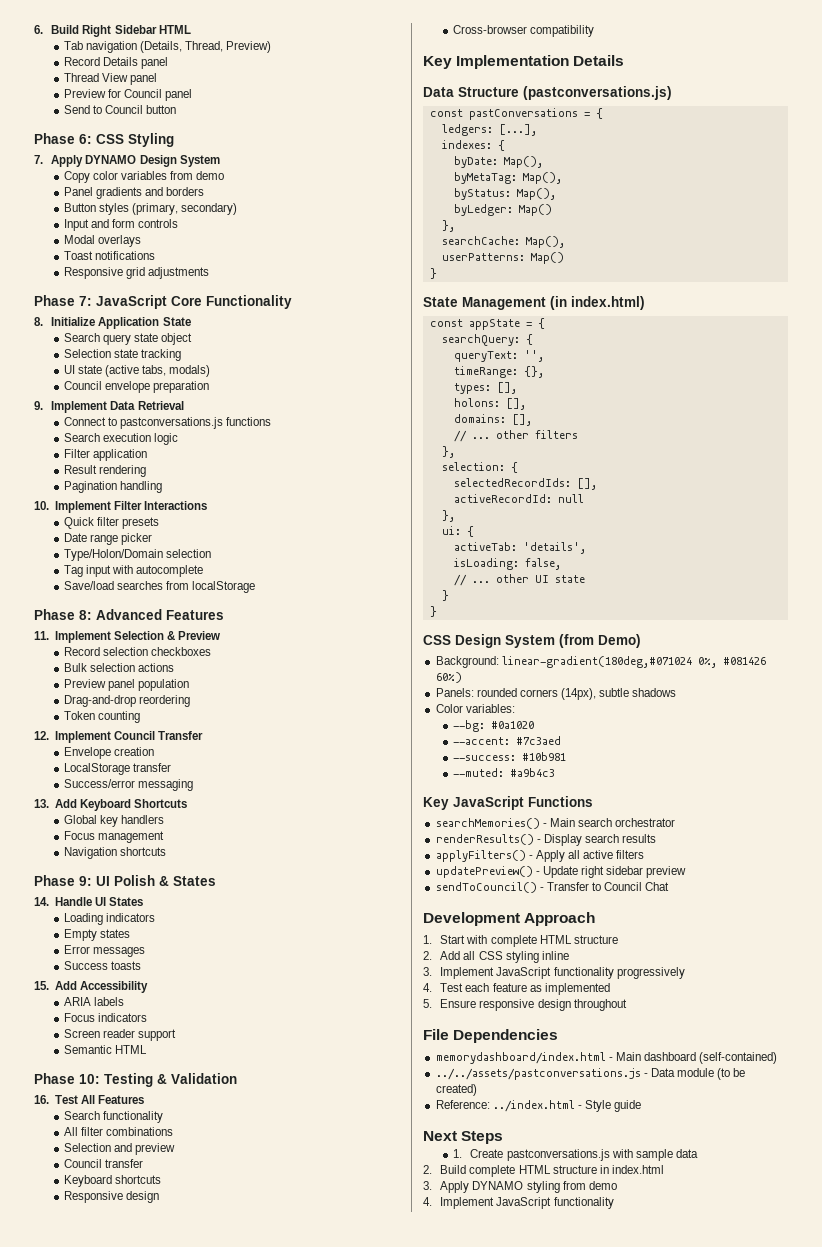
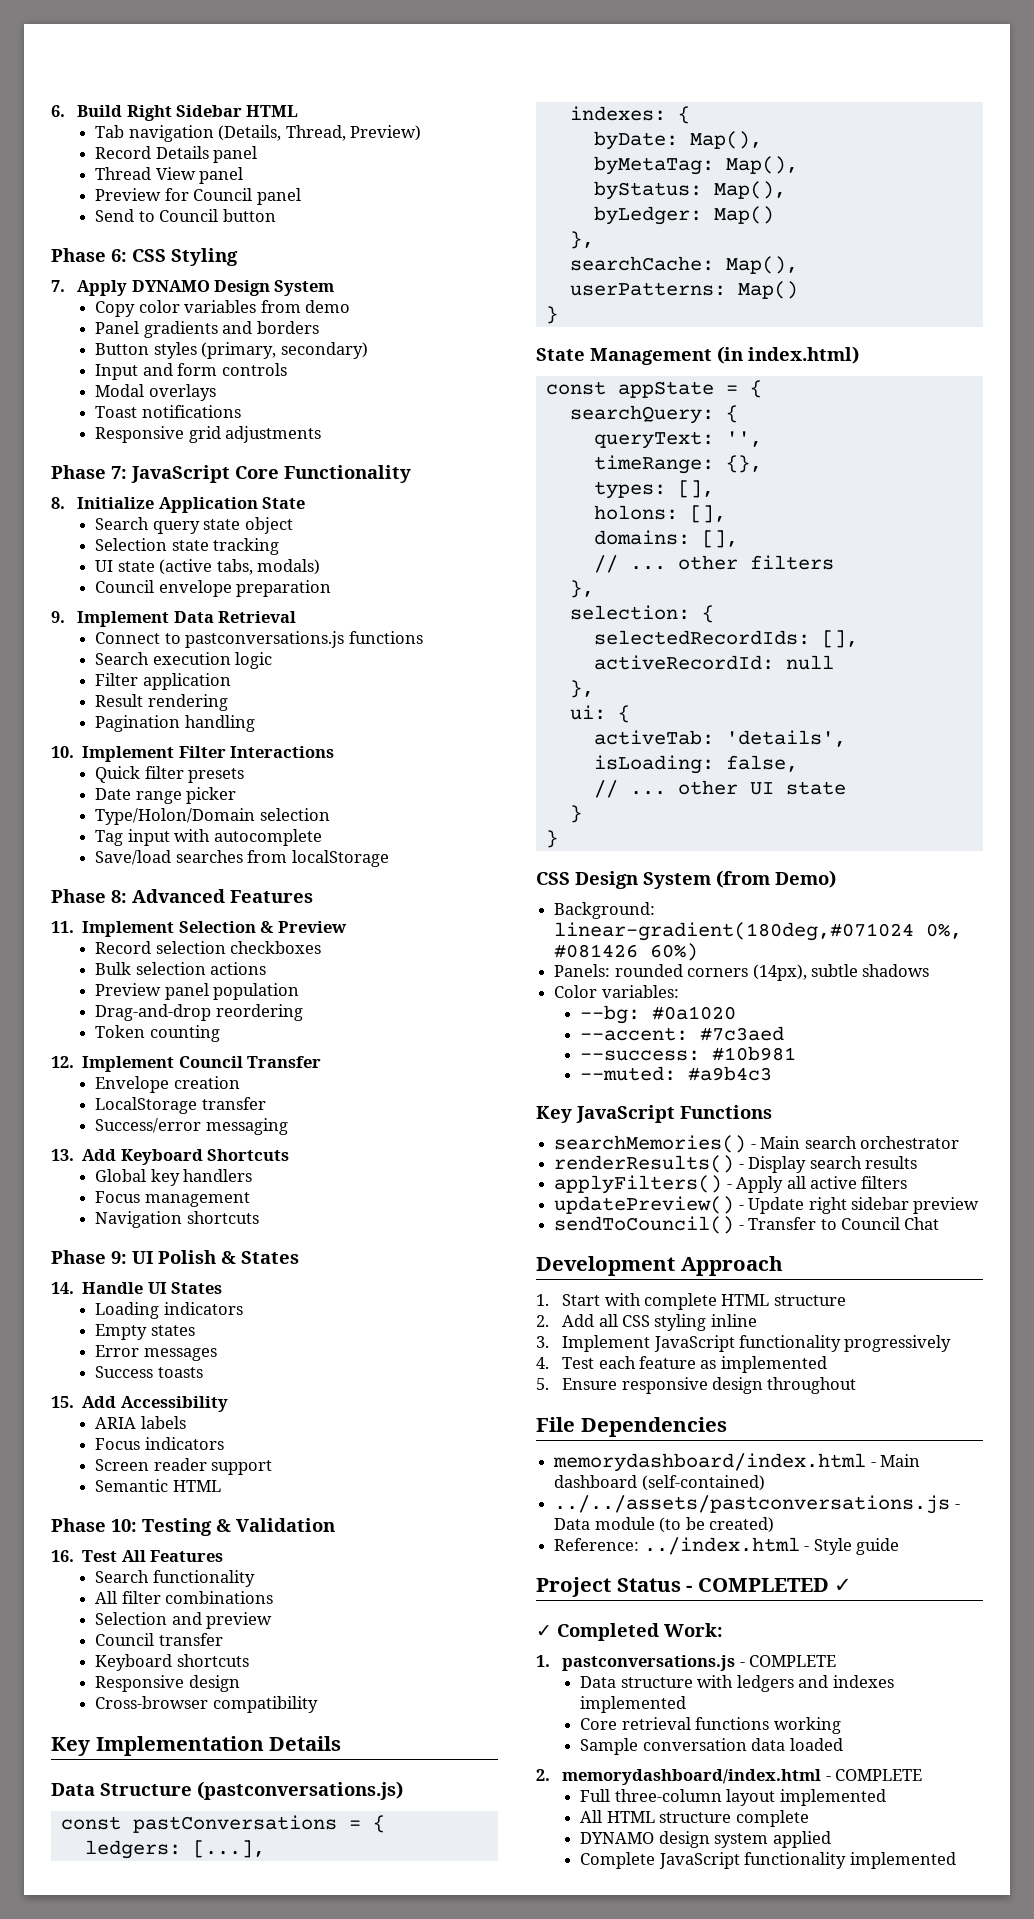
- Next Steps
- 1. Create pastconversations.js with sample data
- 2. Build complete HTML structure in index.html
- 3. Apply DYNAMO styling from demo
- 4. Implement JavaScript functionality
+ Project Status - COMPLETED ✓
+ ✓ Completed Work:
+ 1. pastconversations.js - COMPLETE
+ Data structure with ledgers and indexes implemented
+ Core retrieval functions working
+ Sample conversation data loaded
+ 2. memorydashboard/index.html - COMPLETE
+ Full three-column layout implemented
+ All HTML structure complete
+ DYNAMO design system applied
+ Complete JavaScript functionality implemented

